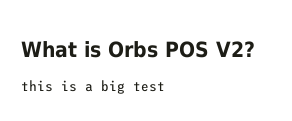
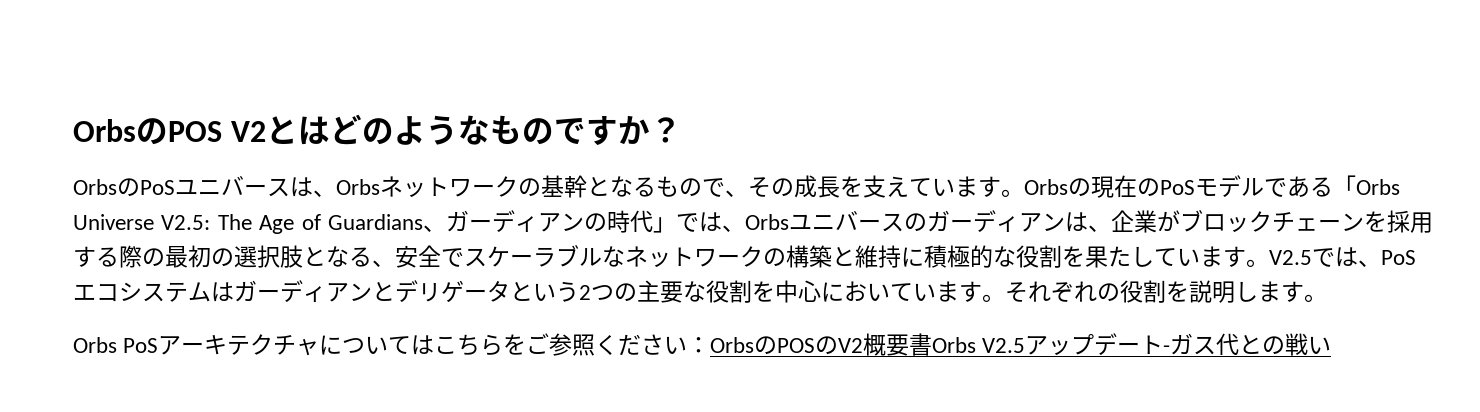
- What is Orbs POS V2?
- this is a big test
+ OrbsのPOS V2とはどのようなものですか？
+ OrbsのPoSユニバースは、Orbsネットワークの基幹となるもので、その成長を支えています。Orbsの現在のPoSモデルである「Orbs Universe V2.5: The Age of Guardians、ガーディアンの時代」では、Orbsユニバースのガーディアンは、企業がブロックチェーンを採用する際の最初の選択肢となる、安全でスケーラブルなネットワークの構築と維持に積極的な役割を果たしています。V2.5では、PoSエコシステムはガーディアンとデリゲータという2つの主要な役割を中心においています。それぞれの役割を説明します。
+ Orbs PoSアーキテクチャについてはこちらをご参照ください：OrbsのPOSのV2概要書Orbs V2.5アップデート-ガス代との戦い

